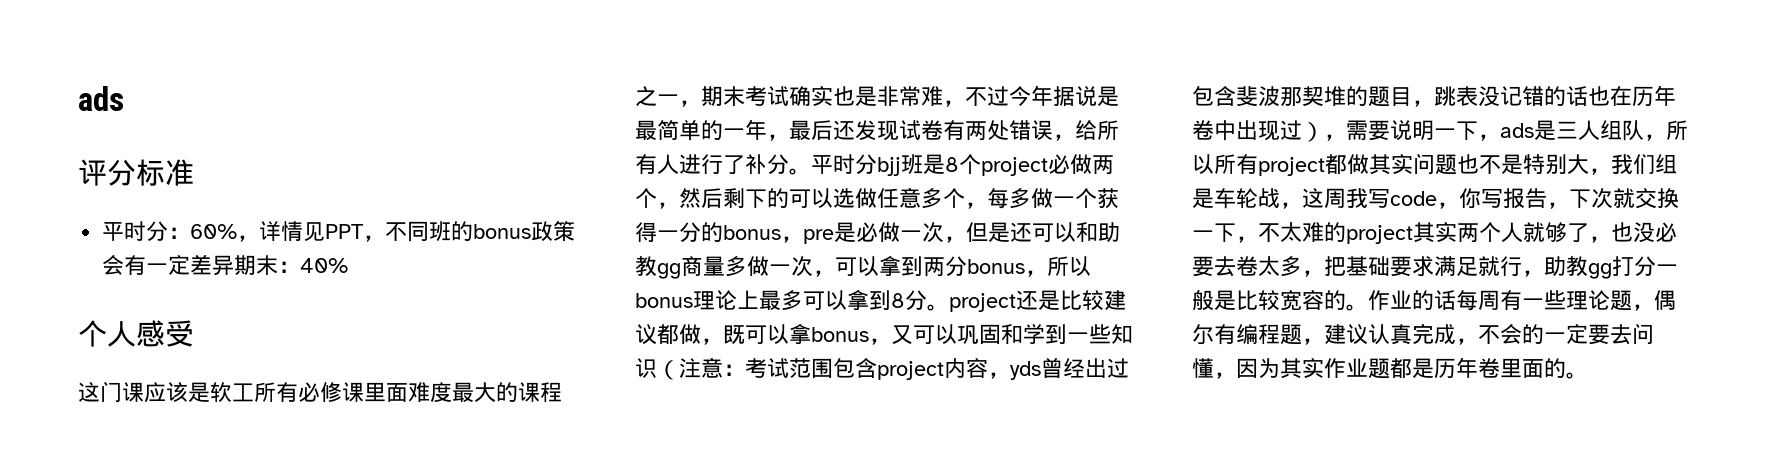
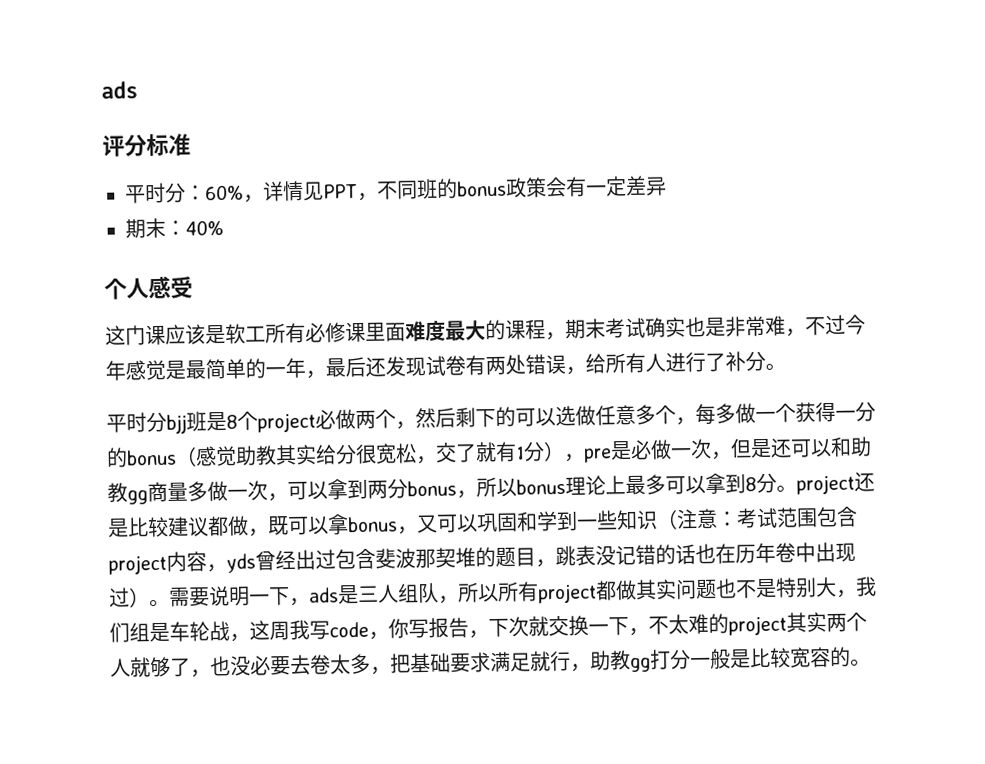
- 平时分：60%，详情见PPT，不同班的bonus政策会有一定差异期末：40%
+ 平时分：60%，详情见PPT，不同班的bonus政策会有一定差异
+ 期末：40%
- 这门课应该是软工所有必修课里面难度最大的课程之一，期末考试确实也是非常难，不过今年据说是最简单的一年，最后还发现试卷有两处错误，给所有人进行了补分。平时分bjj班是8个project必做两个，然后剩下的可以选做任意多个，每多做一个获得一分的bonus，pre是必做一次，但是还可以和助教gg商量多做一次，可以拿到两分bonus，所以bonus理论上最多可以拿到8分。project还是比较建议都做，既可以拿bonus，又可以巩固和学到一些知识（注意：
+ 这门课应该是软工所有必修课里面难度最大的课程，期末考试确实也是非常难，不过今年感觉是最简单的一年，最后还发现试卷有两处错误，给所有人进行了补分。
+ 平时分bjj班是8个project必做两个，然后剩下的可以选做任意多个，每多做一个获得一分的bonus（感觉助教其实给分很宽松，交了就有1分），pre是必做一次，但是还可以和助教gg商量多做一次，可以拿到两分bonus，所以bonus理论上最多可以拿到8分。project还是比较建议都做，既可以拿bonus，又可以巩固和学到一些知识（注意：
- 考试范围包含project内容，yds曾经出过包含斐波那契堆的题目，跳表没记错的话也在历年卷中出现过），需要说明一下，ads是三人组队，所以所有project都做其实问题也不是特别大，我们组是车轮战，这周我写code，你写报告，下次就交换一下，不太难的project其实两个人就够了，也没必要去卷太多，把基础要求满足就行，助教gg打分一般是比较宽容的。作业的话每周有一些理论题，偶尔有编程题，建议认真完成，不会的一定要去问懂，因为其实作业题都是历年卷里面的。
+ 考试范围包含project内容，yds曾经出过包含斐波那契堆的题目，跳表没记错的话也在历年卷中出现过）。需要说明一下，ads是三人组队，所以所有project都做其实问题也不是特别大，我们组是车轮战，这周我写code，你写报告，下次就交换一下，不太难的project其实两个人就够了，也没必要去卷太多，把基础要求满足就行，助教gg打分一般是比较宽容的。

